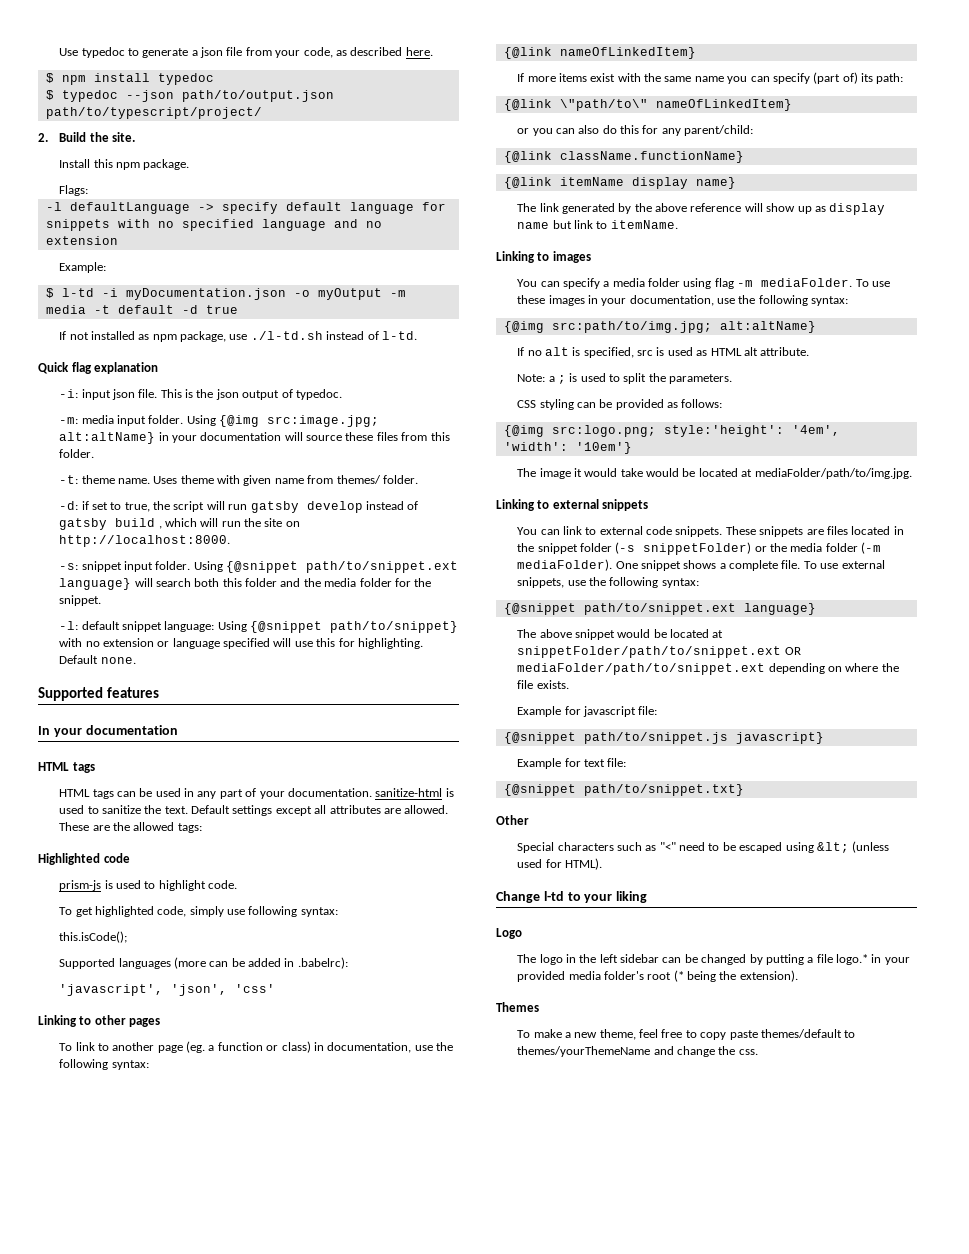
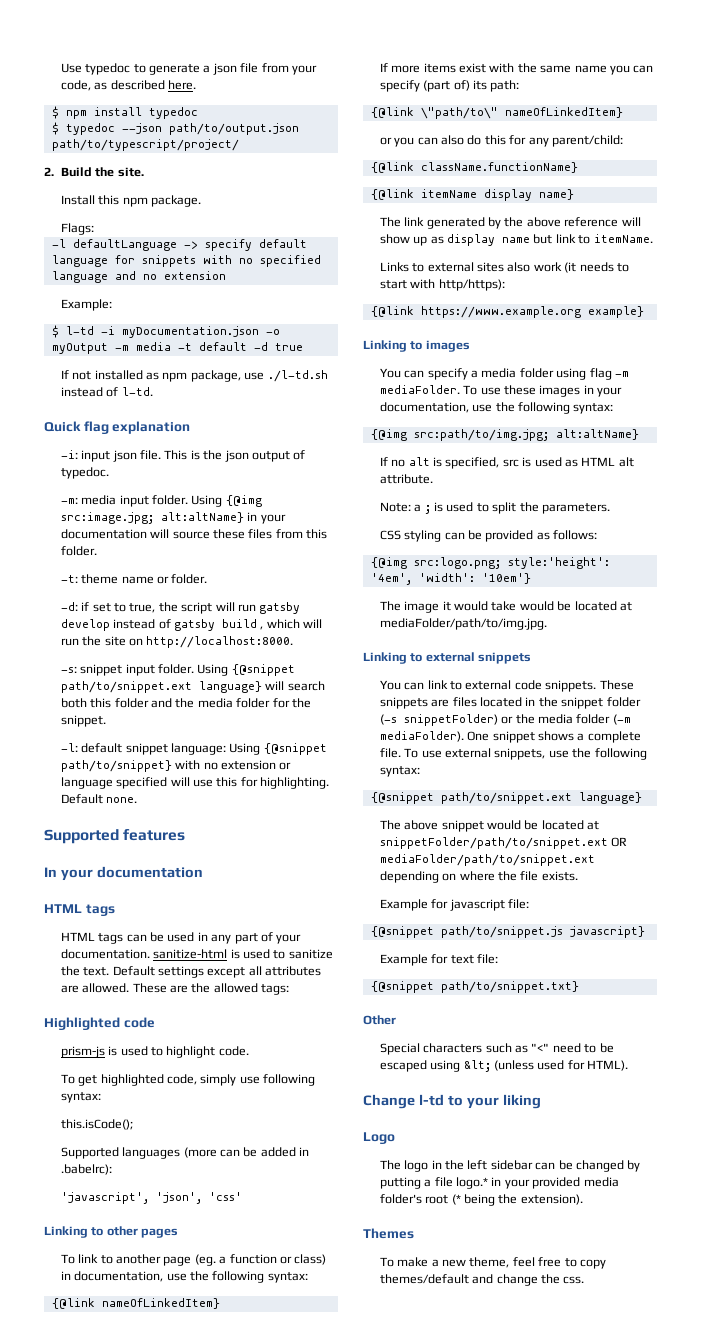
- -t: theme name. Uses theme with given name from themes/ folder.
+ -t: theme name or folder.
+ Links to external sites also work (it needs to start with http/https):
+ {@link https://www.example.org example}
- To make a new theme, feel free to copy paste themes/default to themes/yourThemeName and change the css.
+ To make a new theme, feel free to copy themes/default and change the css.

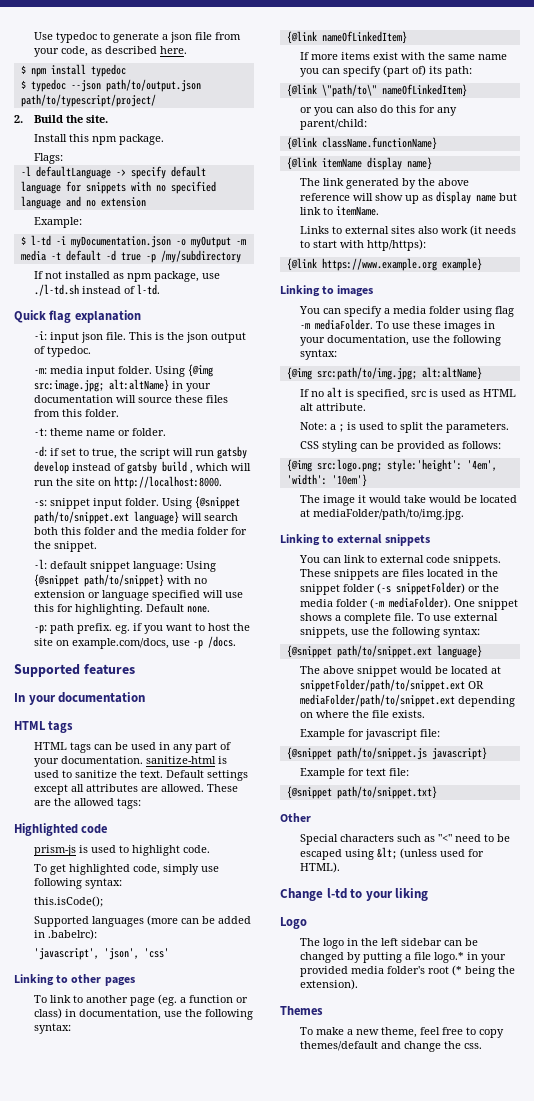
- $ l-td -i myDocumentation.json -o myOutput -m media -t default -d true
+ $ l-td -i myDocumentation.json -o myOutput -m media -t default -d true -p /my/subdirectory
+ -p: path prefix. eg. if you want to host the site on example.com/docs, use -p /docs.

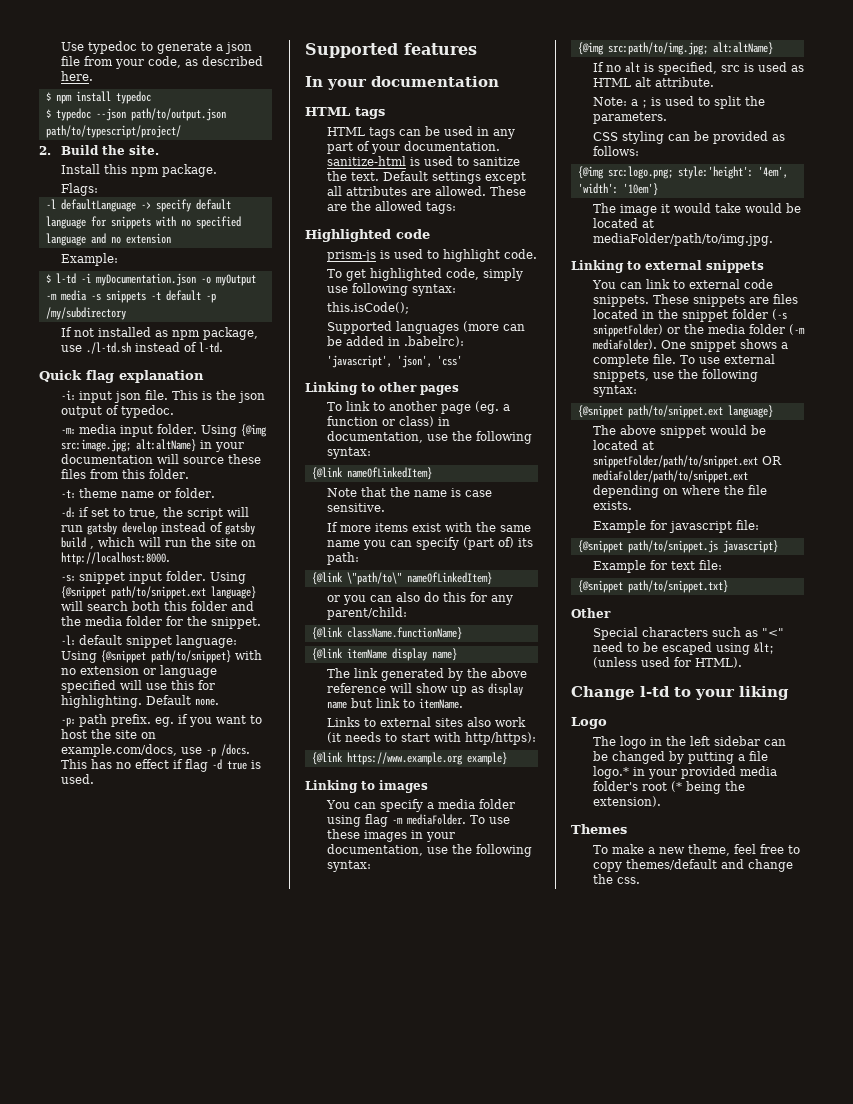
- $ l-td -i myDocumentation.json -o myOutput -m media -t default -d true -p /my/subdirectory
+ $ l-td -i myDocumentation.json -o myOutput -m media -s snippets -t default -p /my/subdirectory
+ This has no effect if flag -d true is used.
+ Note that the name is case sensitive.

